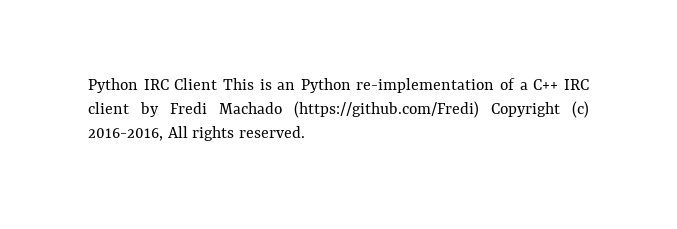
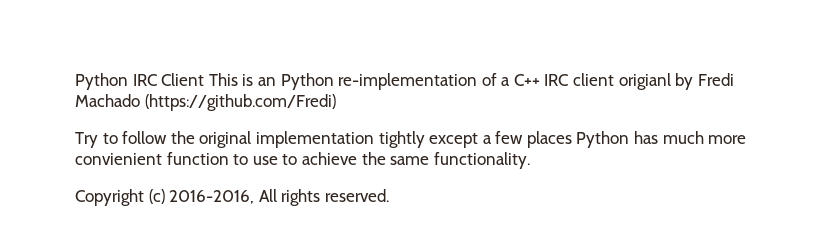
- Python IRC Client This is an Python re-implementation of a C++ IRC client by Fredi Machado (https://github.com/Fredi) Copyright (c) 2016-2016, All rights reserved.
+ Python IRC Client This is an Python re-implementation of a C++ IRC client origianl by Fredi Machado (https://github.com/Fredi)
+ Try to follow the original implementation tightly except a few places Python has much more convienient function to use to achieve the same functionality.
+ Copyright (c) 2016-2016, All rights reserved.

